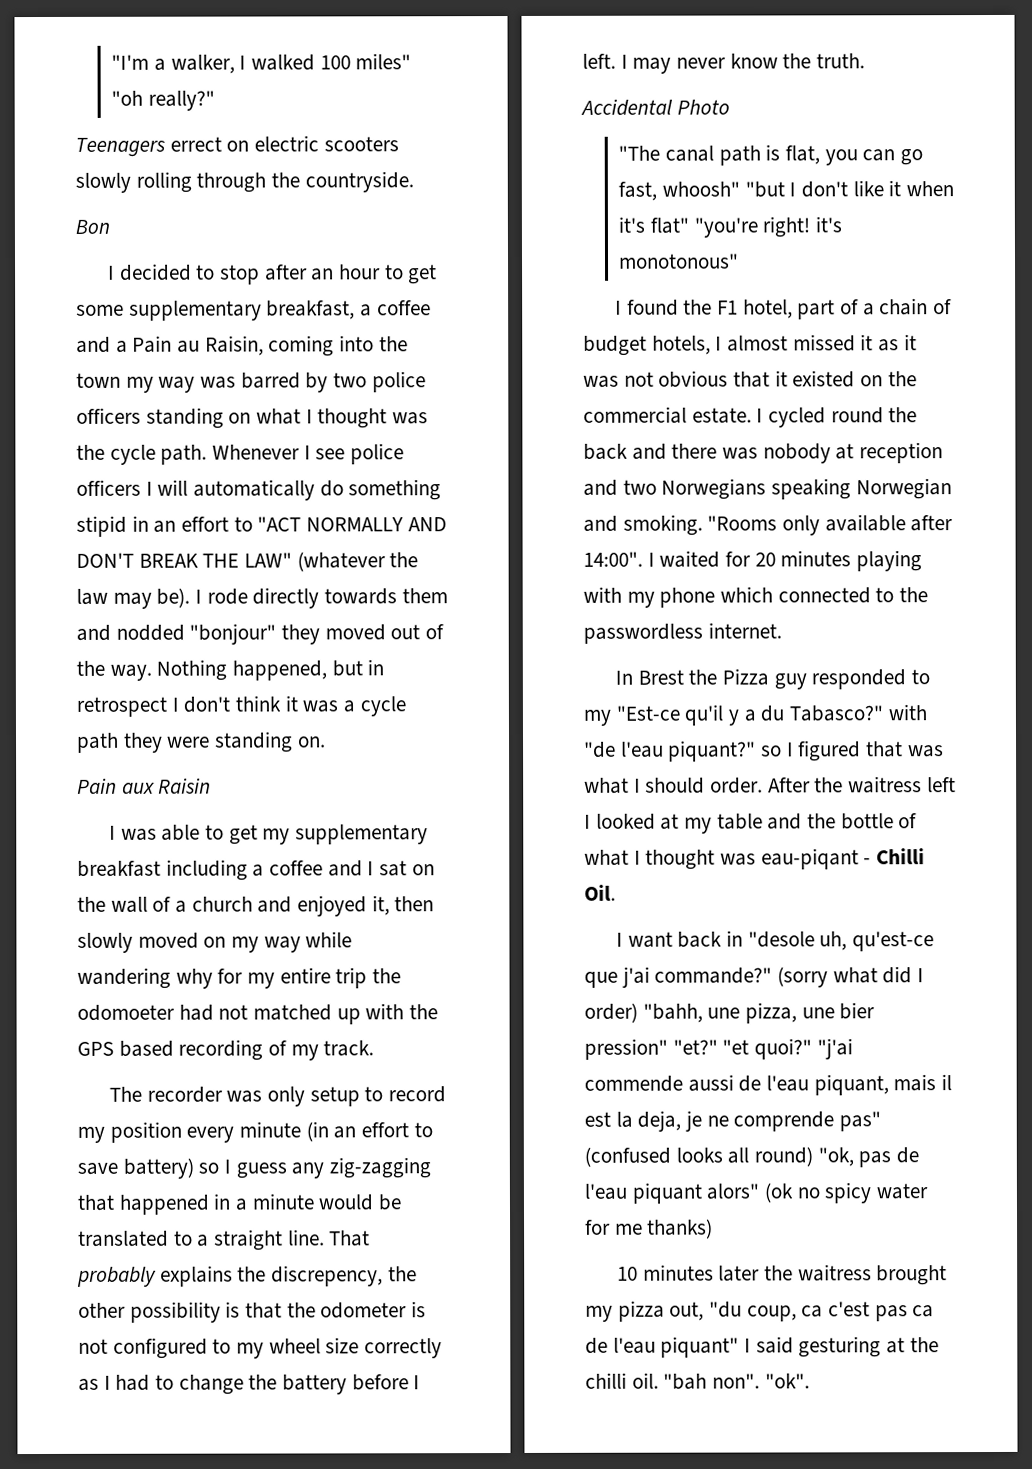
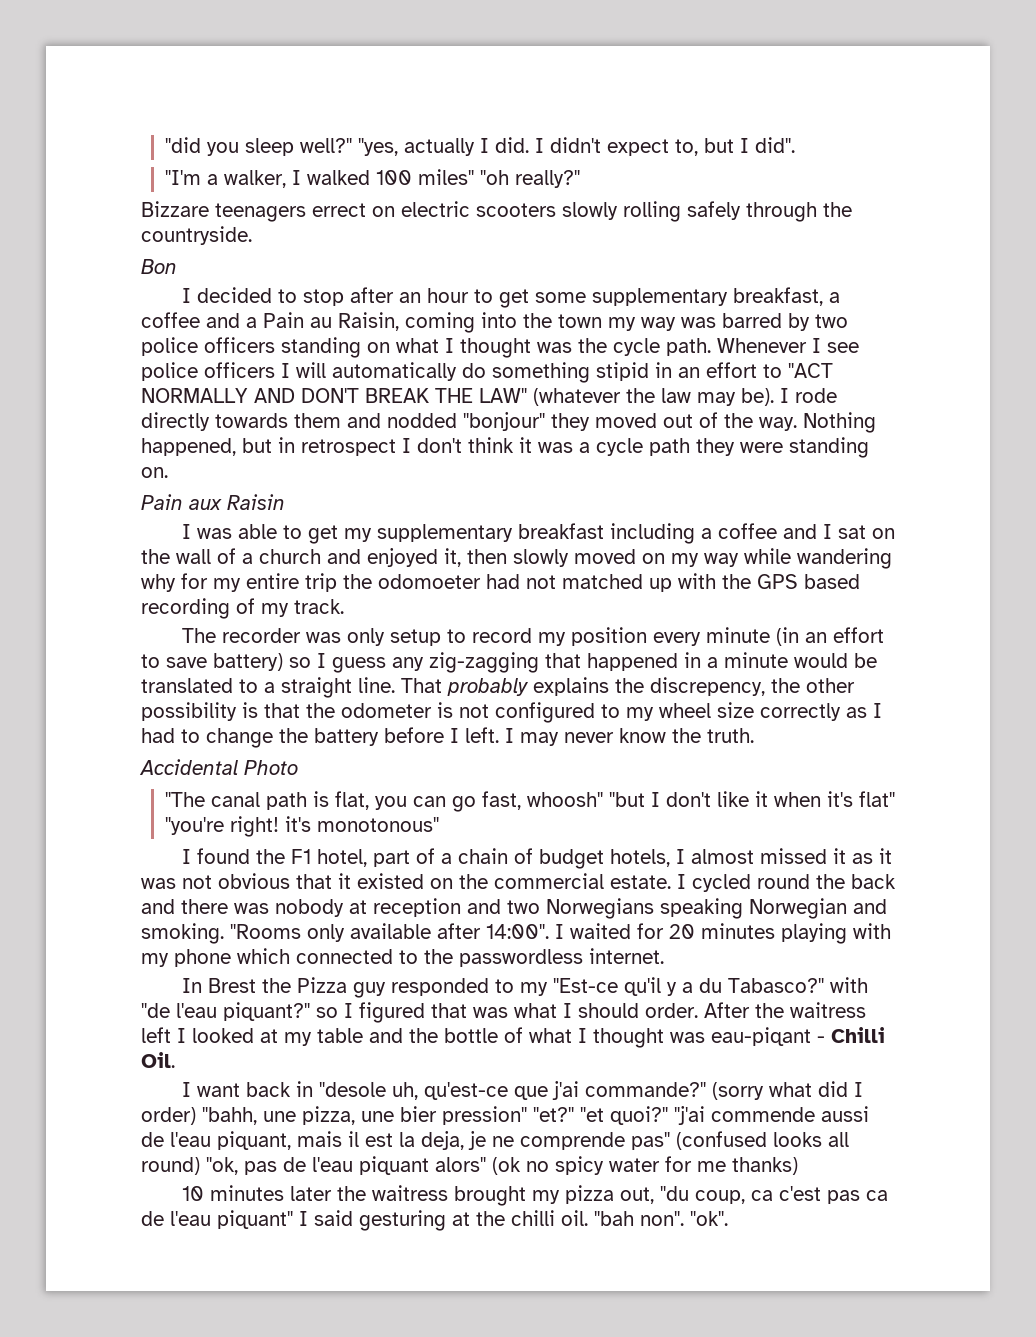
+ "did you sleep well?" "yes, actually I did. I didn't expect to, but I did".
- Teenagers errect on electric scooters slowly rolling through the countryside.
+ Bizzare teenagers errect on electric scooters slowly rolling safely through the countryside.

